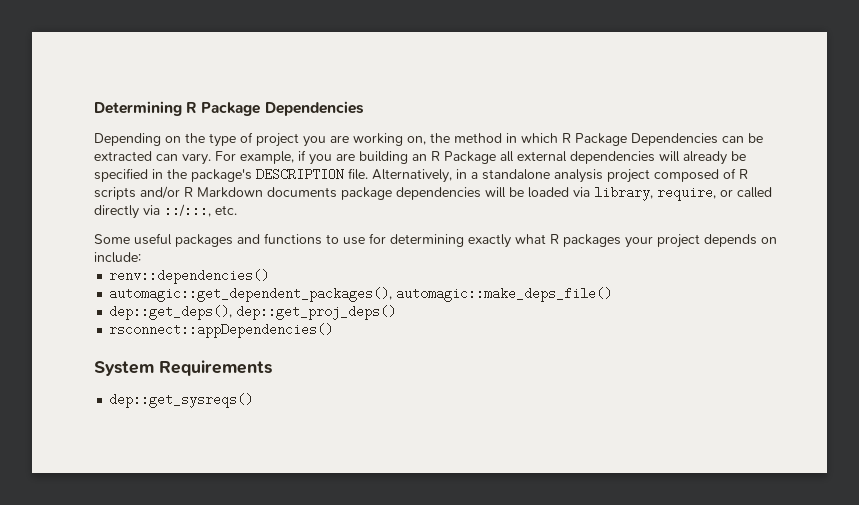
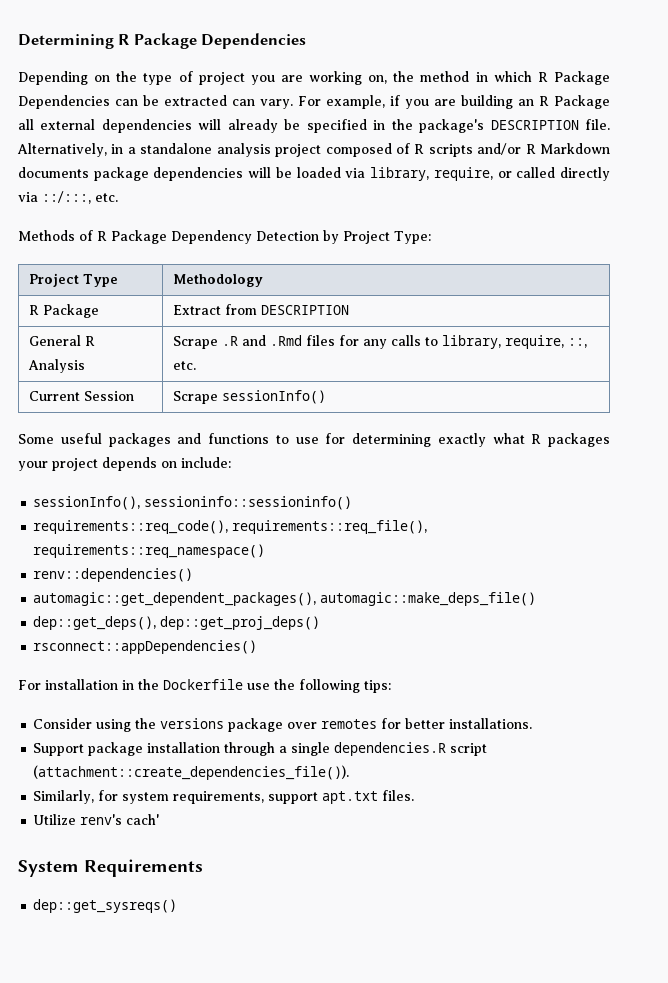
+ Methods of R Package Dependency Detection by Project Type:
+ Project Type | Methodology
+ R Package | Extract from DESCRIPTION
+ General R Analysis | Scrape .R and .Rmd files for any calls to library, require, ::, etc.
+ Current Session | Scrape sessionInfo()
+ sessionInfo(), sessioninfo::sessioninfo()
+ requirements::req_code(), requirements::req_file(), requirements::req_namespace()
+ For installation in the Dockerfile use the following tips:
+ Consider using the versions package over remotes for better installations.
+ Support package installation through a single dependencies.R script (attachment::create_dependencies_file()).
+ Similarly, for system requirements, support apt.txt files.
+ Utilize renv's cach'

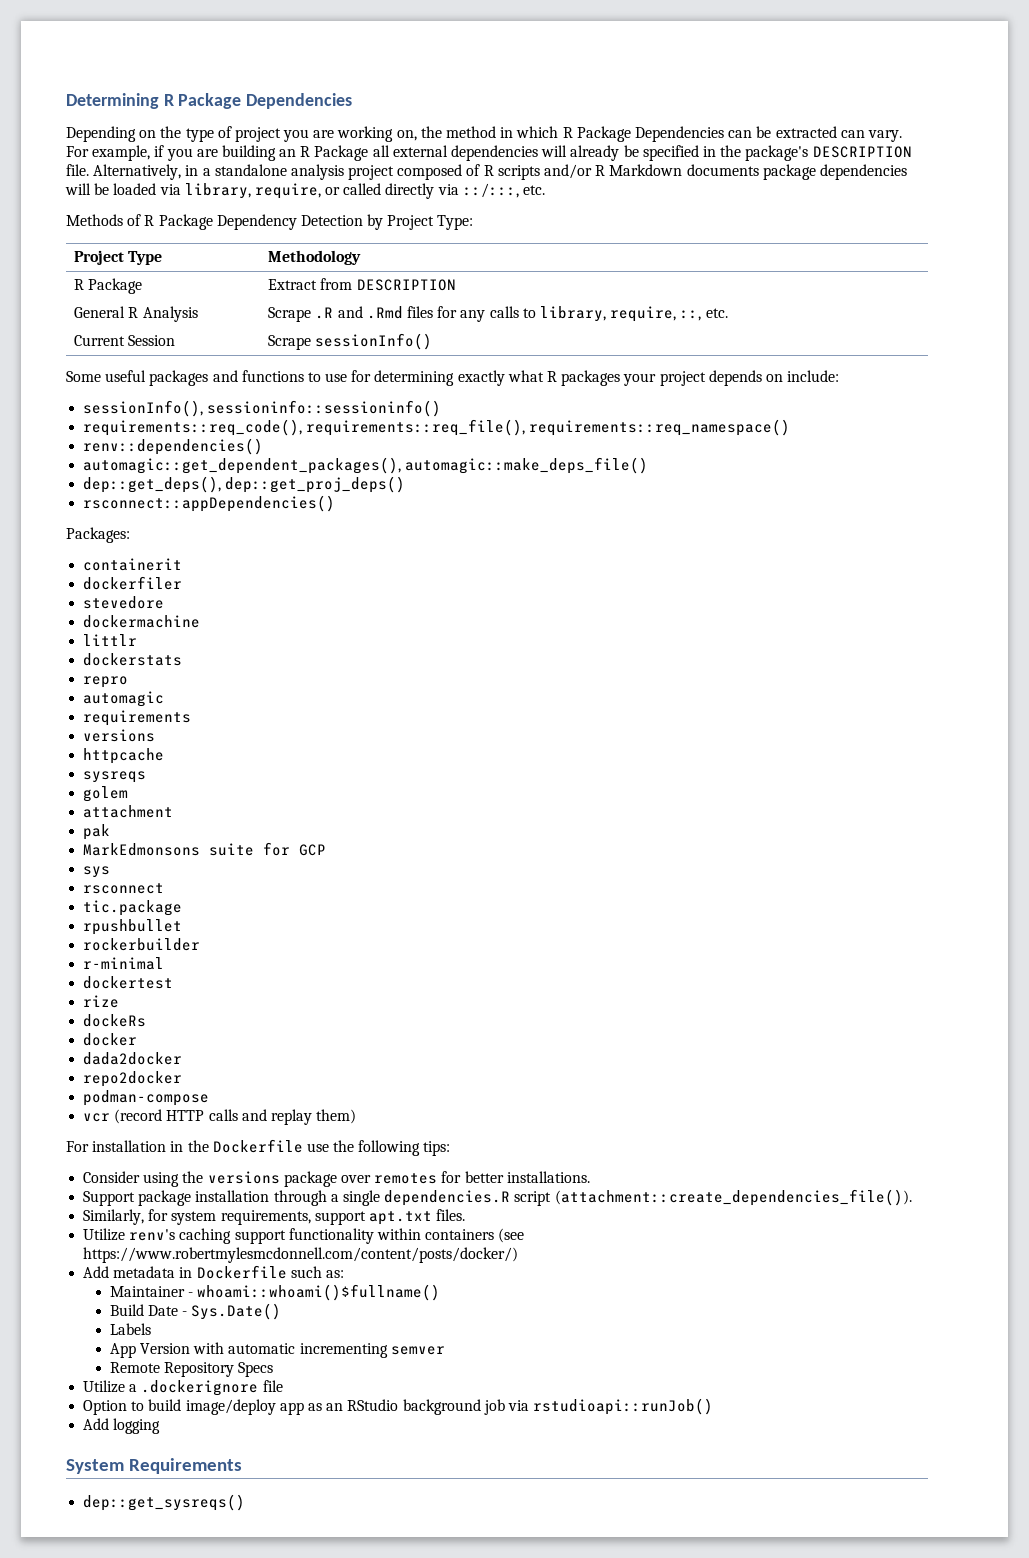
+ Packages:
+ containerit
+ dockerfiler
+ stevedore
+ dockermachine
+ littlr
+ dockerstats
+ repro
+ automagic
+ requirements
+ versions
+ httpcache
+ sysreqs
+ golem
+ attachment
+ pak
+ MarkEdmonsons suite for GCP
+ sys
+ rsconnect
+ tic.package
+ rpushbullet
+ rockerbuilder
+ r-minimal
+ dockertest
+ rize
+ dockeRs
+ docker
+ dada2docker
+ repo2docker
+ podman-compose
+ vcr (record HTTP calls and replay them)
- Utilize renv's cach'
+ Utilize renv's caching support functionality within containers (see https://www.robertmylesmcdonnell.com/content/posts/docker/)
+ Add metadata in Dockerfile such as:
+ Maintainer - whoami::whoami()$fullname()
+ Build Date - Sys.Date()
+ Labels
+ App Version with automatic incrementing semver
+ Remote Repository Specs
+ Utilize a .dockerignore file
+ Option to build image/deploy app as an RStudio background job via rstudioapi::runJob()
+ Add logging

